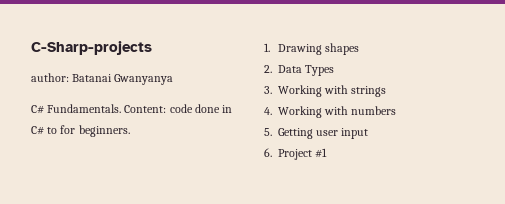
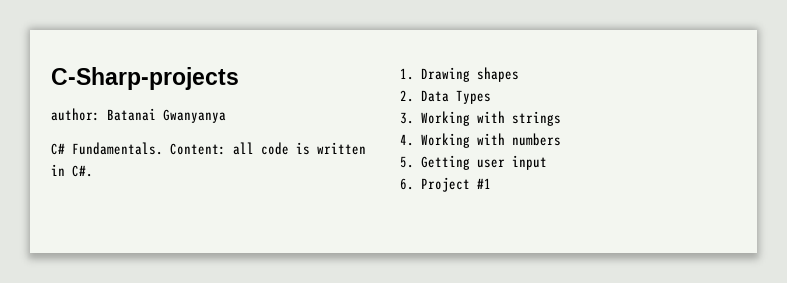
- Content: code done in C# to for beginners.
+ Content: all code is written in C#.

